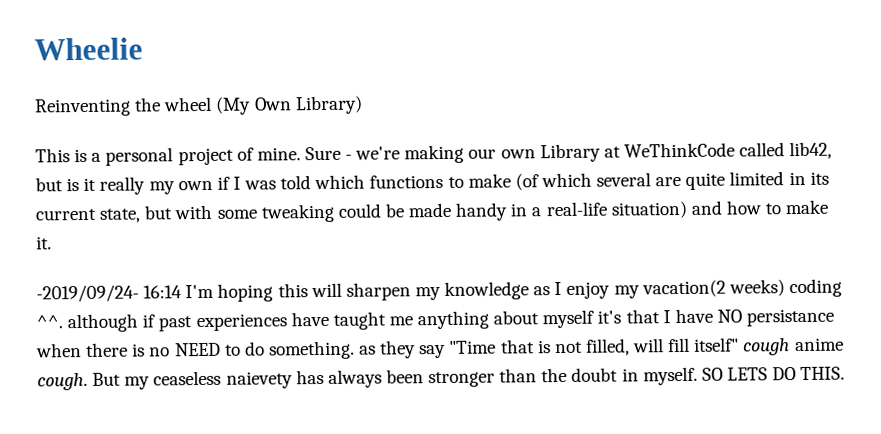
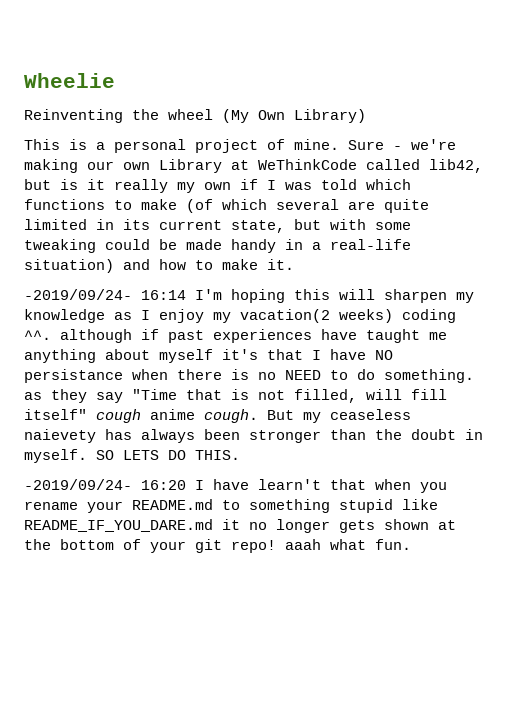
+ -2019/09/24- 16:20 I have learn't that when you rename your README.md to something stupid like README_IF_YOU_DARE.md it no longer gets shown at the bottom of your git repo! aaah what fun.

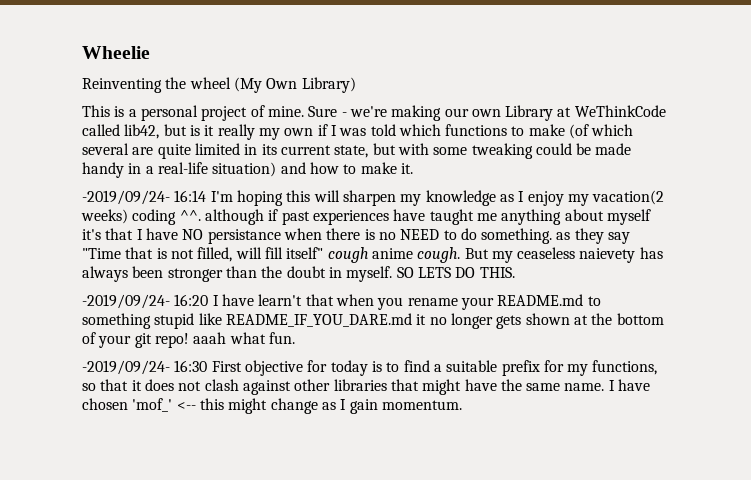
+ -2019/09/24- 16:30 First objective for today is to find a suitable prefix for my functions, so that it does not clash against other libraries that might have the same name. I have chosen 'mof_' <-- this might change as I gain momentum.

